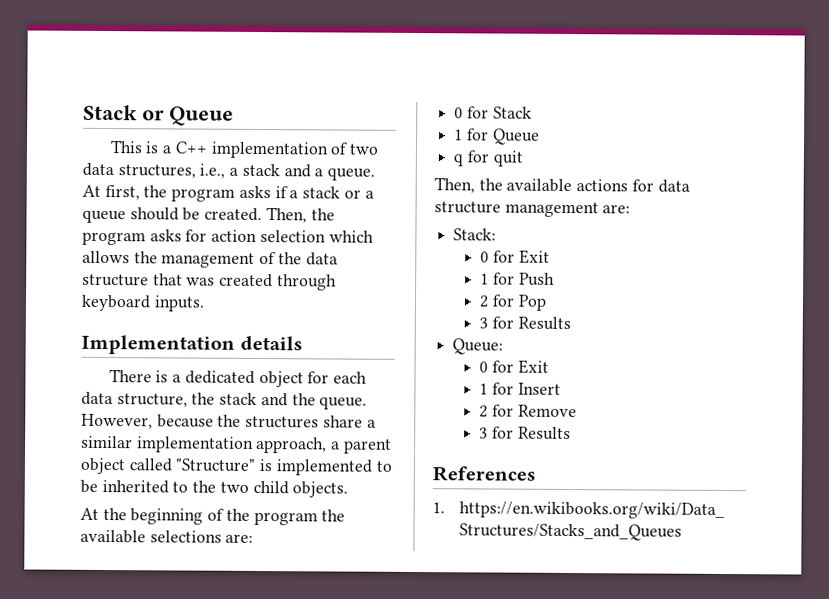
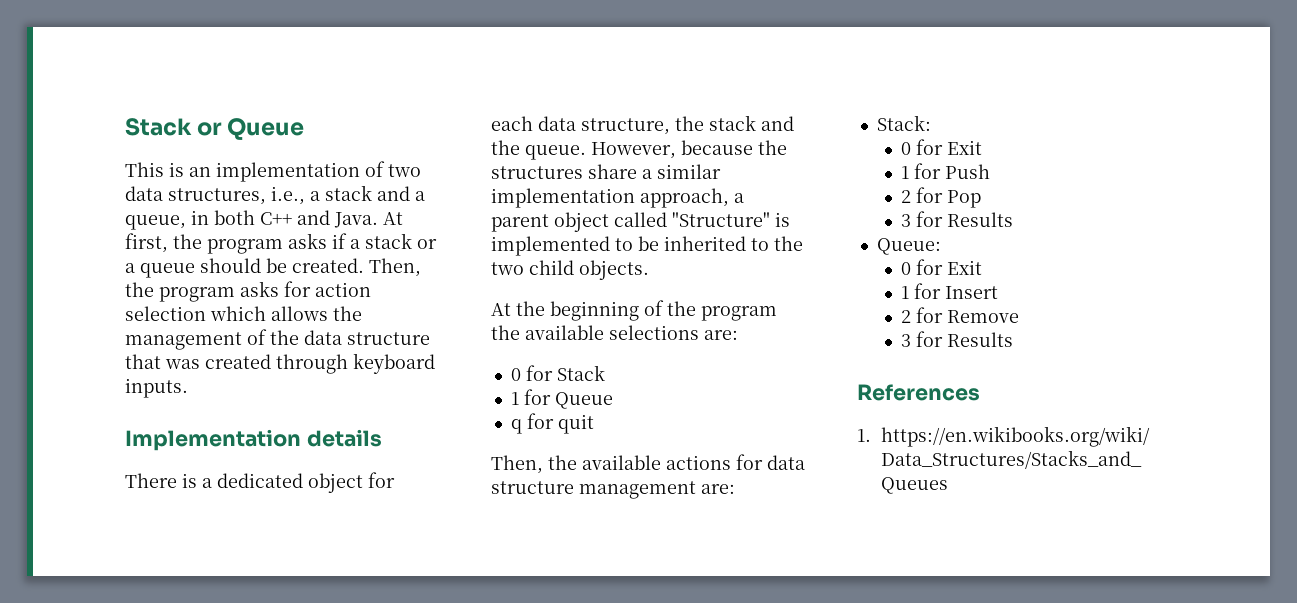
- This is a C++ implementation of two data structures, i.e., a stack and a queue.
+ This is an implementation of two data structures, i.e., a stack and a queue, in both C++ and Java.

